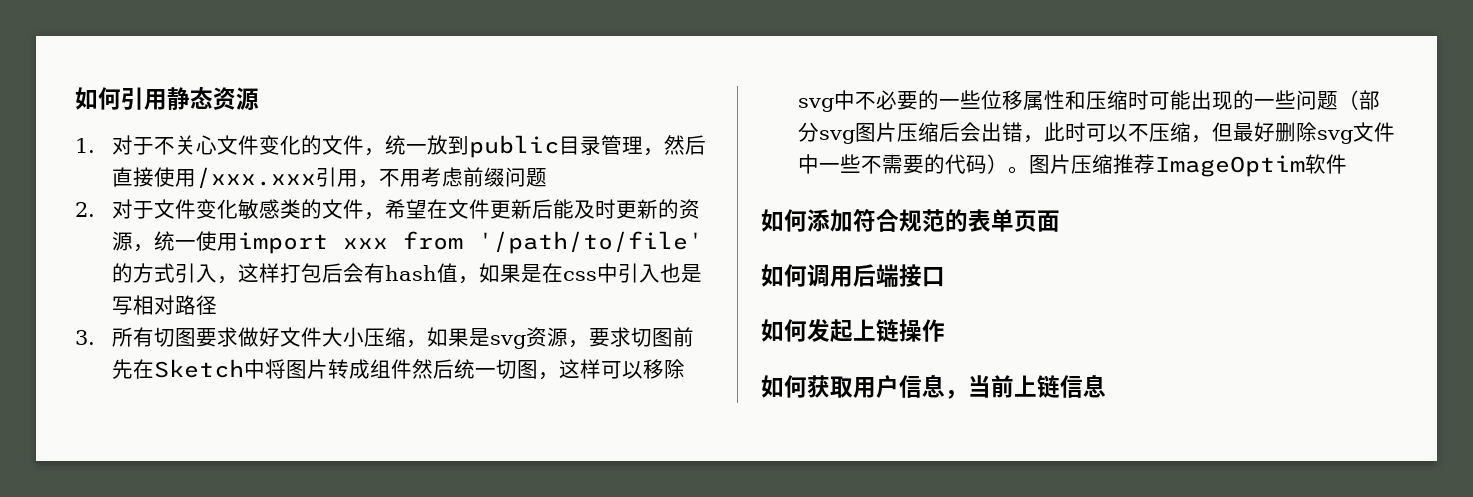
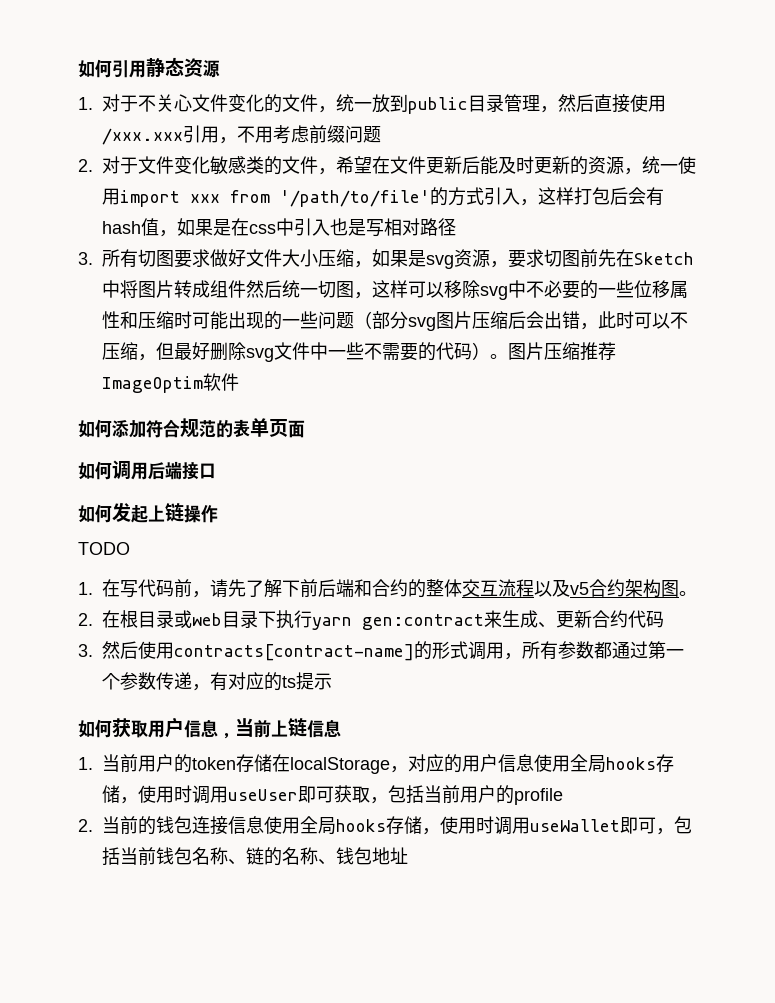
+ TODO
+ 1.在写代码前，请先了解下前后端和合约的整体交互流程以及v5合约架构图。
+ 2.在根目录或web目录下执行yarn gen:contract来生成、更新合约代码
+ 3.然后使用contracts[contract-name]的形式调用，所有参数都通过第一个参数传递，有对应的ts提示
+ 1.当前用户的token存储在localStorage，对应的用户信息使用全局hooks存储，使用时调用useUser即可获取，包括当前用户的profile
+ 2.当前的钱包连接信息使用全局hooks存储，使用时调用useWallet即可，包括当前钱包名称、链的名称、钱包地址

